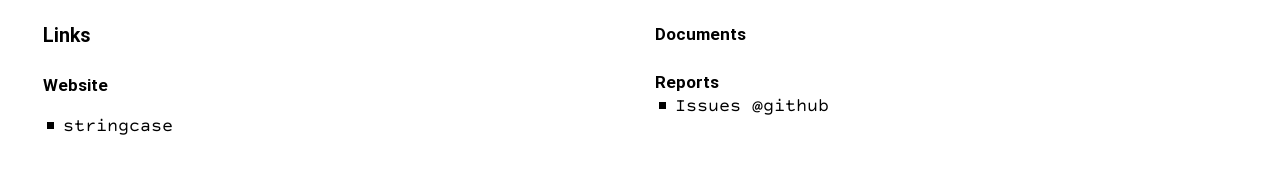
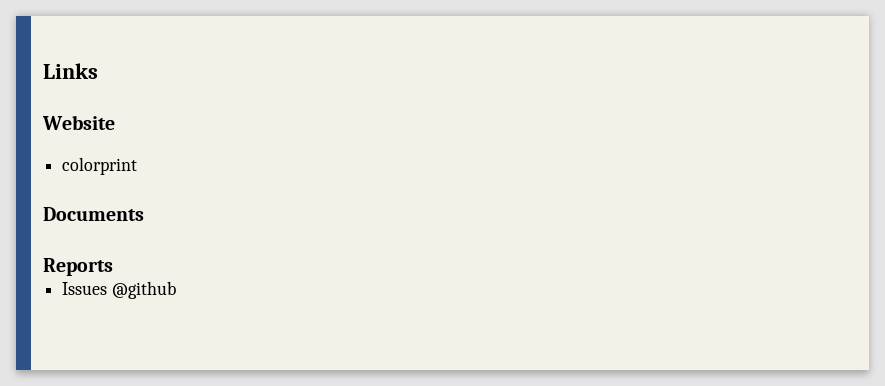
- stringcase
+ colorprint

